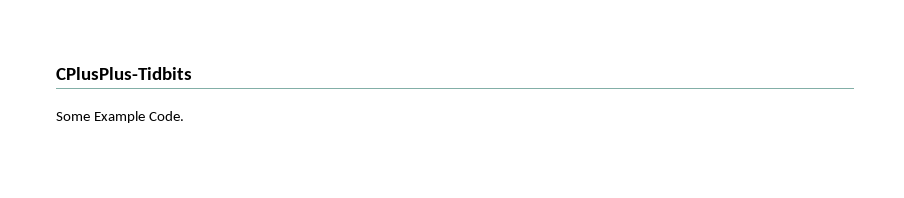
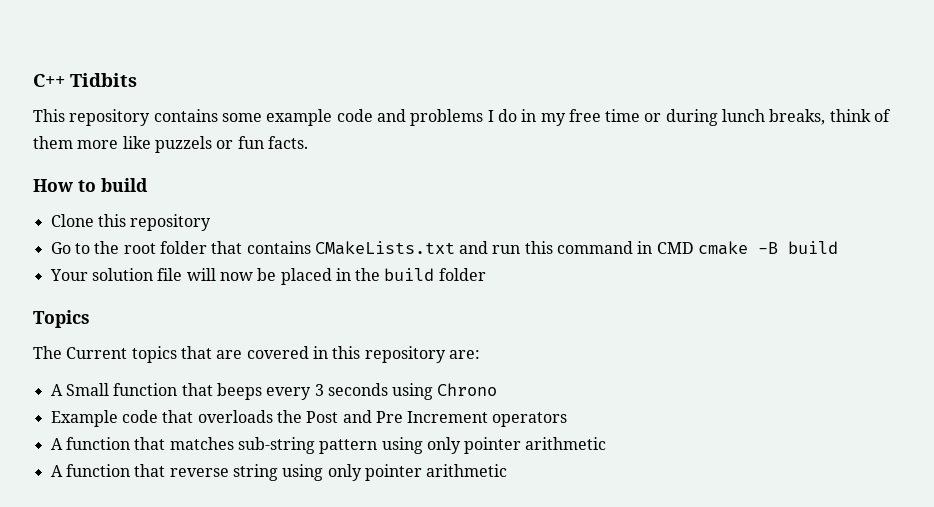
- CPlusPlus-Tidbits
- Some Example Code.
+ C++ Tidbits
+ This repository contains some example code and problems I do in my free time or during lunch breaks, think of them more like puzzels or fun facts.
+ How to build
+ Clone this repository
+ Go to the root folder that contains CMakeLists.txt and run this command in CMD cmake -B build
+ Your solution file will now be placed in the build folder
+ Topics
+ The Current topics that are covered in this repository are:
+ A Small function that beeps every 3 seconds using Chrono
+ Example code that overloads the Post and Pre Increment operators
+ A function that matches sub-string pattern using only pointer arithmetic
+ A function that reverse string using only pointer arithmetic

